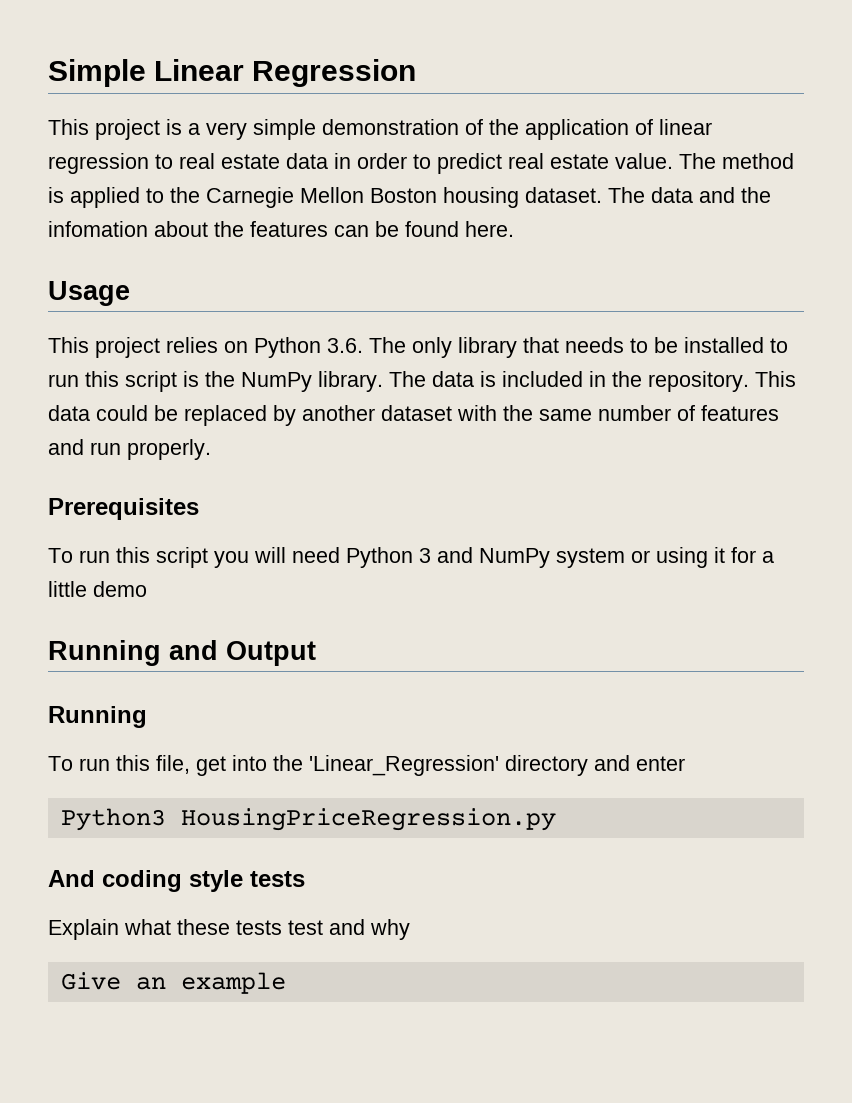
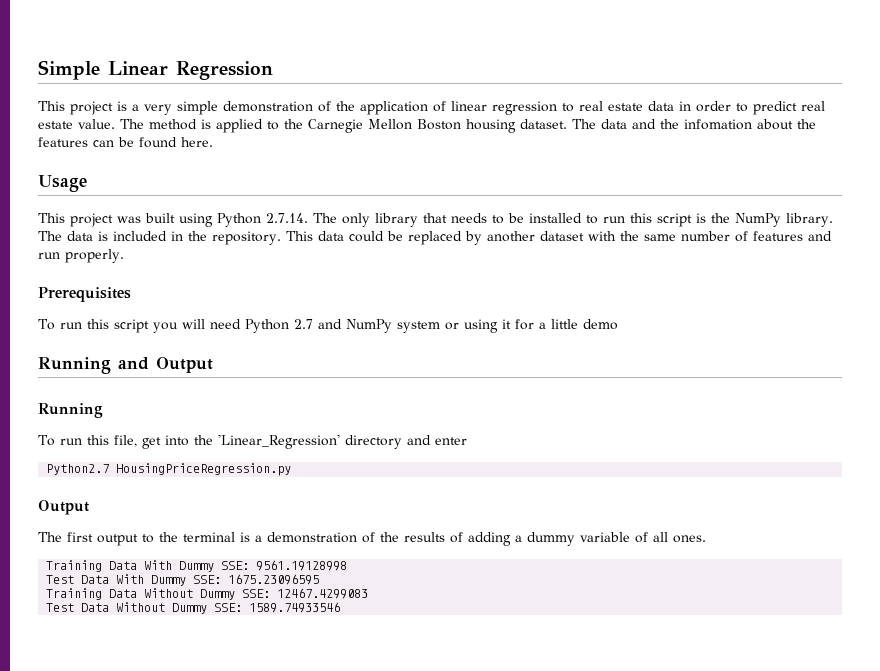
- This project relies on Python 3.6. The only library that needs to be installed to run this script is the NumPy library.
+ This project was built using Python 2.7.14. The only library that needs to be installed to run this script is the NumPy library.
- To run this script you will need Python 3 and NumPy system or using it for a little demo
+ To run this script you will need Python 2.7 and NumPy system or using it for a little demo
- Python3 HousingPriceRegression.py
- And coding style tests
- Explain what these tests test and why
- Give an example
+ Python2.7 HousingPriceRegression.py
+ Output
+ The first output to the terminal is a demonstration of the results of adding a dummy variable of all ones.
+ Training Data With Dummy SSE: 9561.19128998
+ Test Data With Dummy SSE: 1675.23096595
+ Training Data Without Dummy SSE: 12467.4299083
+ Test Data Without Dummy SSE: 1589.74933546

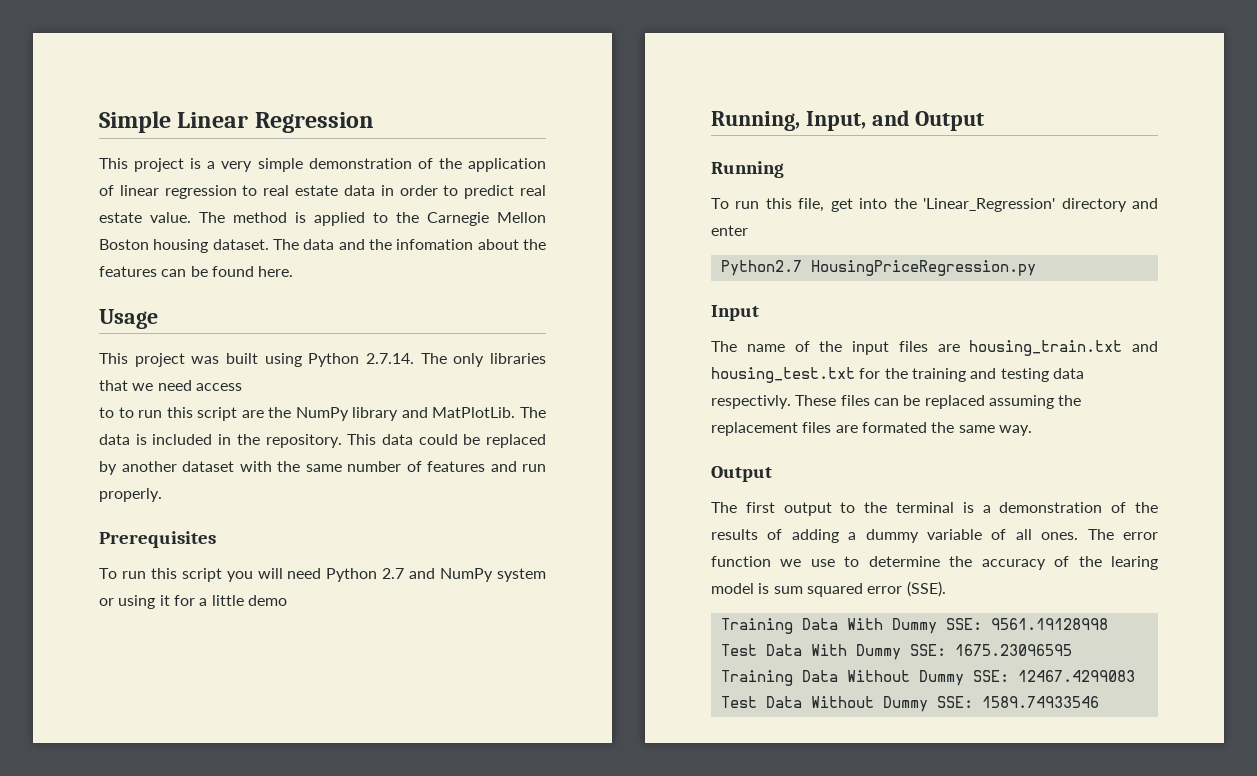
- This project was built using Python 2.7.14. The only library that needs to be installed to run this script is the NumPy library.
+ This project was built using Python 2.7.14. The only libraries that we need access
+ to to run this script are the NumPy library and MatPlotLib.
- Running and Output
+ Running, Input, and Output
+ Input
+ The name of the input files are housing_train.txt and housing_test.txt for the training and testing data respectivly. These files can be replaced assuming the replacement files are formated the same way.
+ The error function we use to determine the accuracy of the learing model is sum squared error (SSE).

